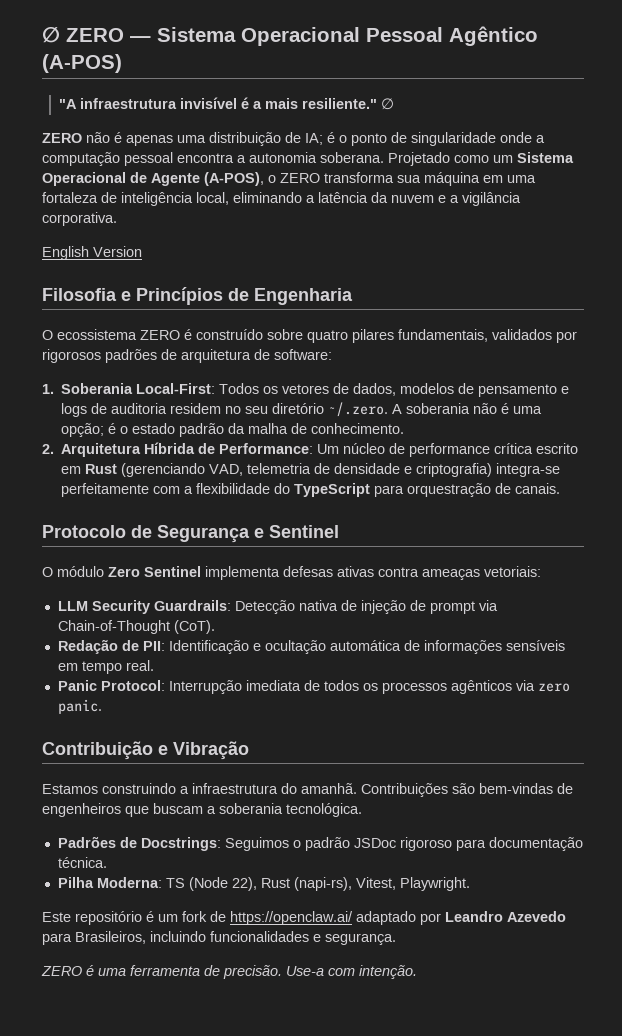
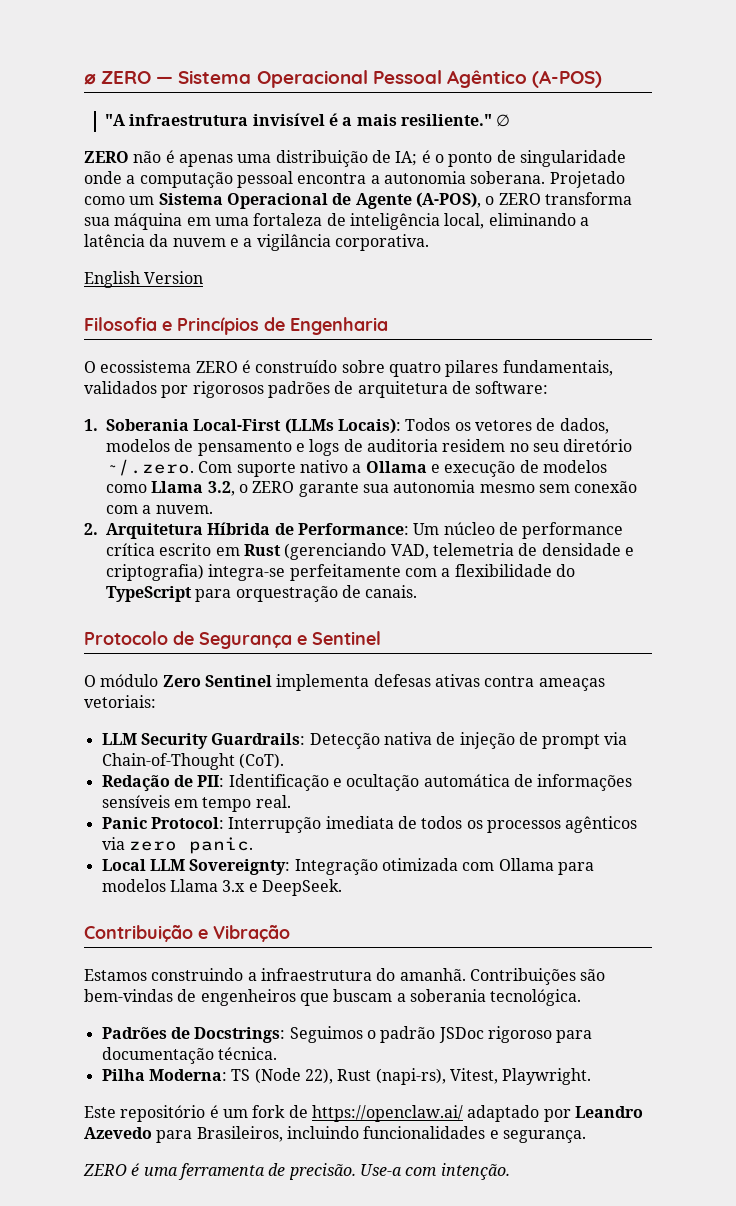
- 1. Soberania Local-First: Todos os vetores de dados, modelos de pensamento e logs de auditoria residem no seu diretório ~/.zero. A soberania não é uma opção; é o estado padrão da malha de conhecimento.
+ 1. Soberania Local-First (LLMs Locais): Todos os vetores de dados, modelos de pensamento e logs de auditoria residem no seu diretório ~/.zero. Com suporte nativo a Ollama e execução de modelos como Llama 3.2, o ZERO garante sua autonomia mesmo sem conexão com a nuvem.
+ Local LLM Sovereignty: Integração otimizada com Ollama para modelos Llama 3.x e DeepSeek.

